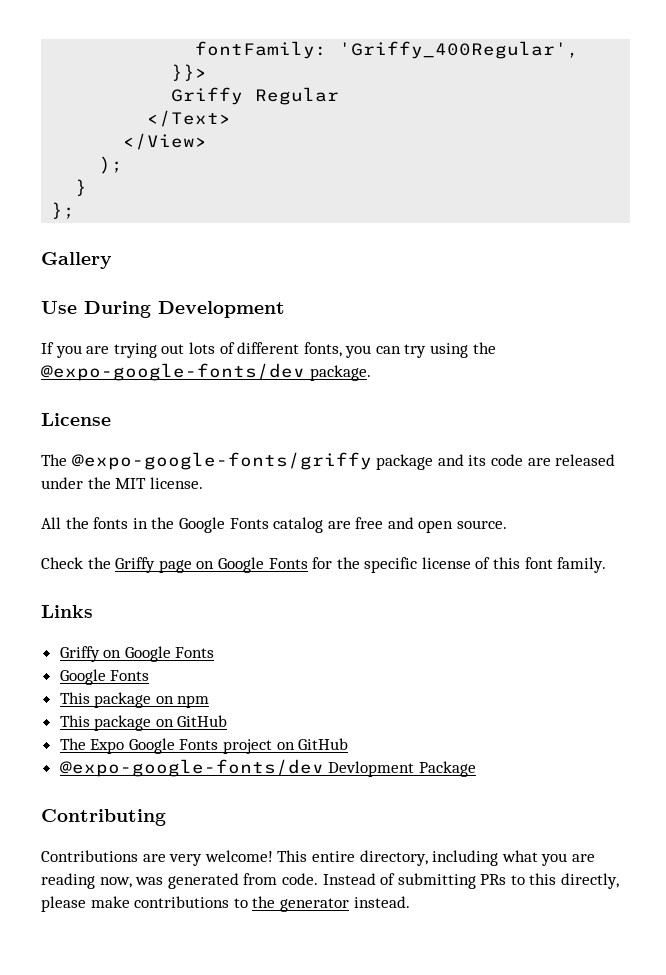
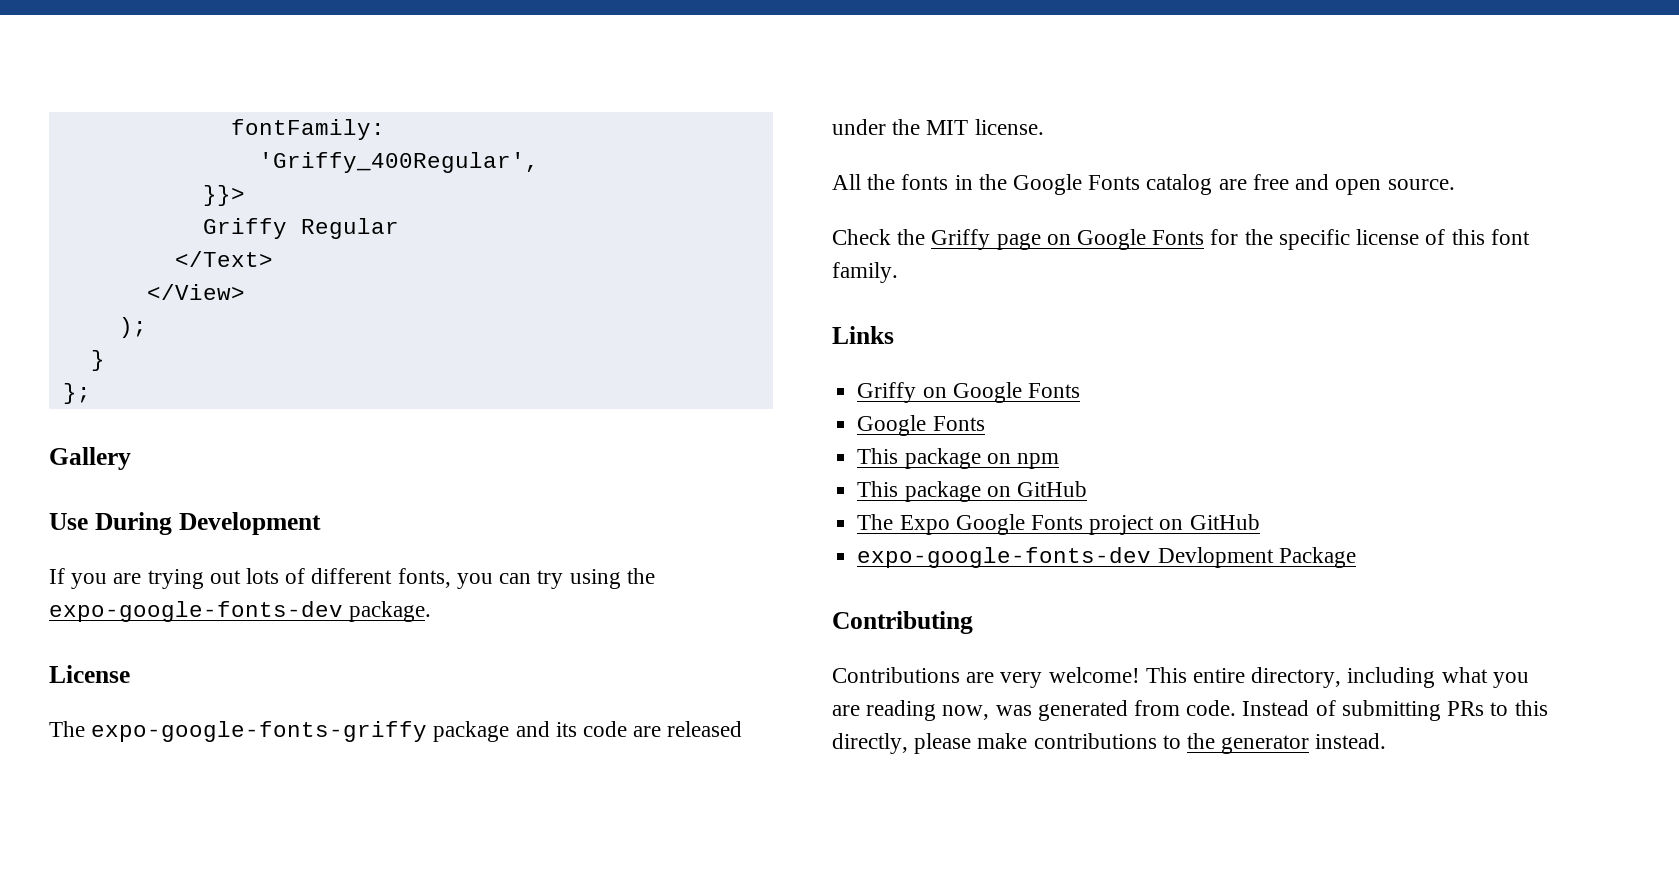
- fontFamily: 'Griffy_400Regular',
+ fontFamily:
+ 'Griffy_400Regular',
- If you are trying out lots of different fonts, you can try using the @expo-google-fonts/dev package.
+ If you are trying out lots of different fonts, you can try using the expo-google-fonts-dev package.
- The @expo-google-fonts/griffy package and its code are released under the MIT license.
+ The expo-google-fonts-griffy package and its code are released under the MIT license.
- @expo-google-fonts/dev Devlopment Package
+ expo-google-fonts-dev Devlopment Package

